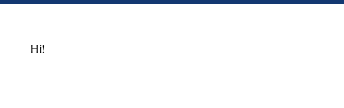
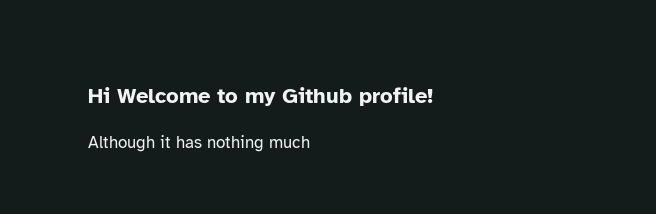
- Hi!
+ Hi Welcome to my Github profile!
+ Although it has nothing much

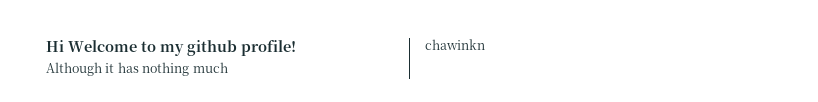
- Hi Welcome to my Github profile!
+ Hi Welcome to my github profile!
+ chawinkn

